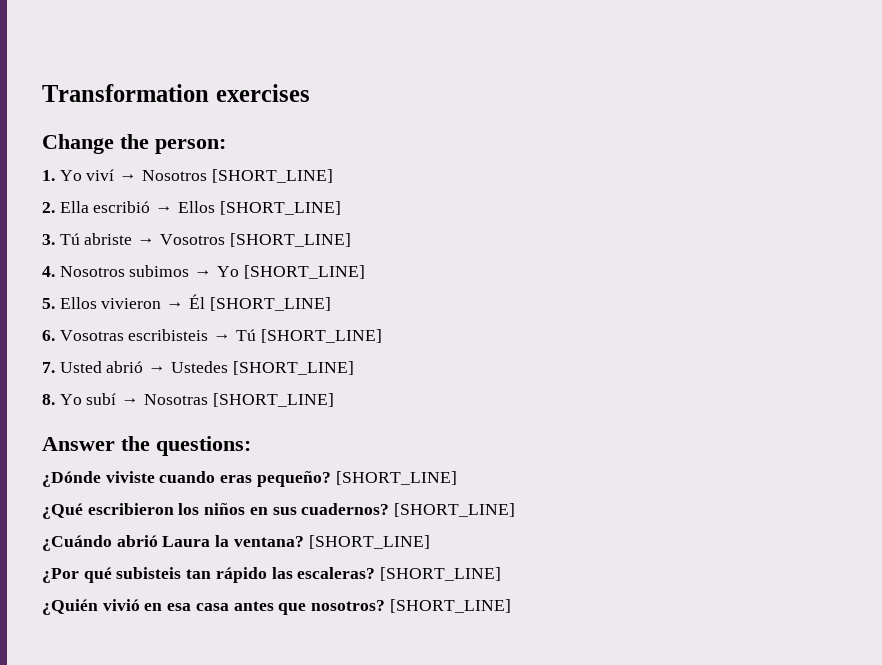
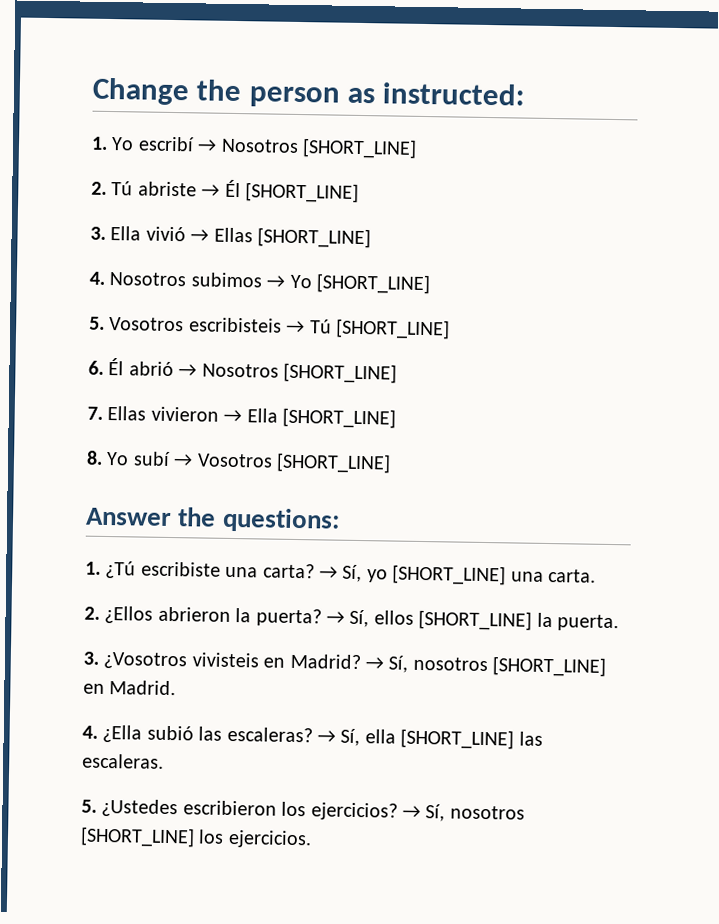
- Transformation exercises
- Change the person:
+ Change the person as instructed:
- 1. Yo viví → Nosotros [SHORT_LINE]
+ 1. Yo escribí → Nosotros [SHORT_LINE]
- 2. Ella escribió → Ellos [SHORT_LINE]
- 3. Tú abriste → Vosotros [SHORT_LINE]
+ 2. Tú abriste → Él [SHORT_LINE]
+ 3. Ella vivió → Ellas [SHORT_LINE]
- 5. Ellos vivieron → Él [SHORT_LINE]
- 6. Vosotras escribisteis → Tú [SHORT_LINE]
- 7. Usted abrió → Ustedes [SHORT_LINE]
+ 5. Vosotros escribisteis → Tú [SHORT_LINE]
+ 6. Él abrió → Nosotros [SHORT_LINE]
+ 7. Ellas vivieron → Ella [SHORT_LINE]
- 8. Yo subí → Nosotras [SHORT_LINE]
+ 8. Yo subí → Vosotros [SHORT_LINE]
- ¿Dónde viviste cuando eras pequeño? [SHORT_LINE]
- ¿Qué escribieron los niños en sus cuadernos? [SHORT_LINE]
- ¿Cuándo abrió Laura la ventana? [SHORT_LINE]
- ¿Por qué subisteis tan rápido las escaleras? [SHORT_LINE]
- ¿Quién vivió en esa casa antes que nosotros? [SHORT_LINE]
+ 1. ¿Tú escribiste una carta? → Sí, yo [SHORT_LINE] una carta.
+ 2. ¿Ellos abrieron la puerta? → Sí, ellos [SHORT_LINE] la puerta.
+ 3. ¿Vosotros vivisteis en Madrid? → Sí, nosotros [SHORT_LINE] en Madrid.
+ 4. ¿Ella subió las escaleras? → Sí, ella [SHORT_LINE] las escaleras.
+ 5. ¿Ustedes escribieron los ejercicios? → Sí, nosotros [SHORT_LINE] los ejercicios.

